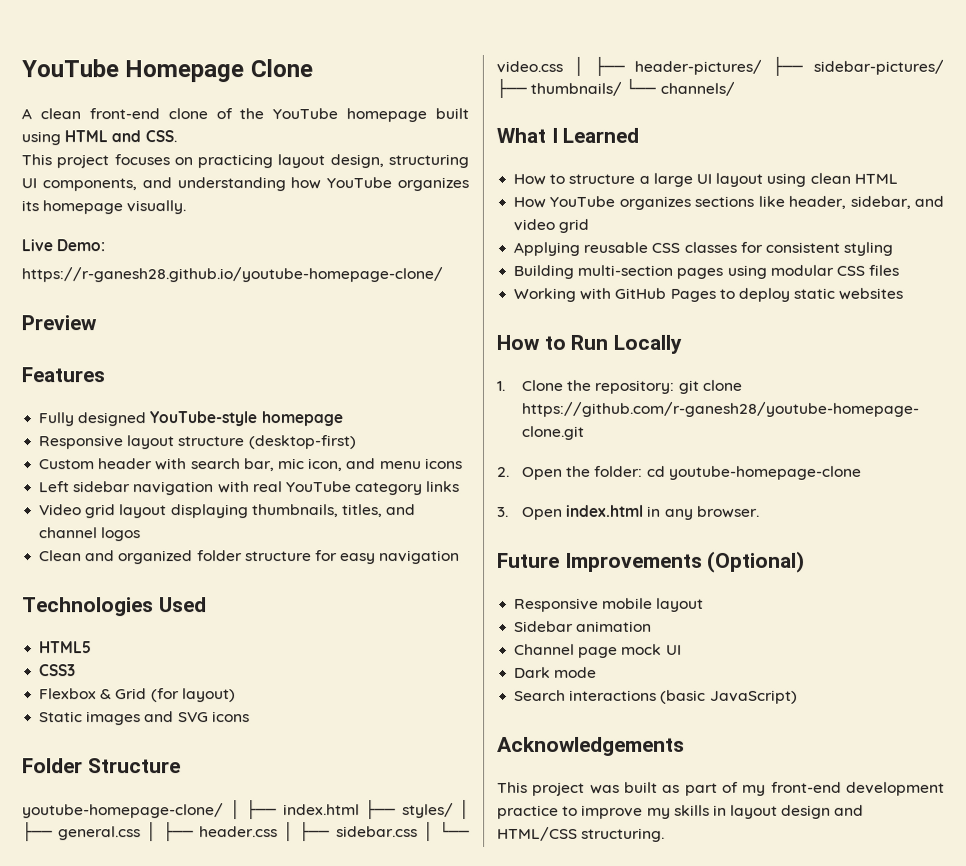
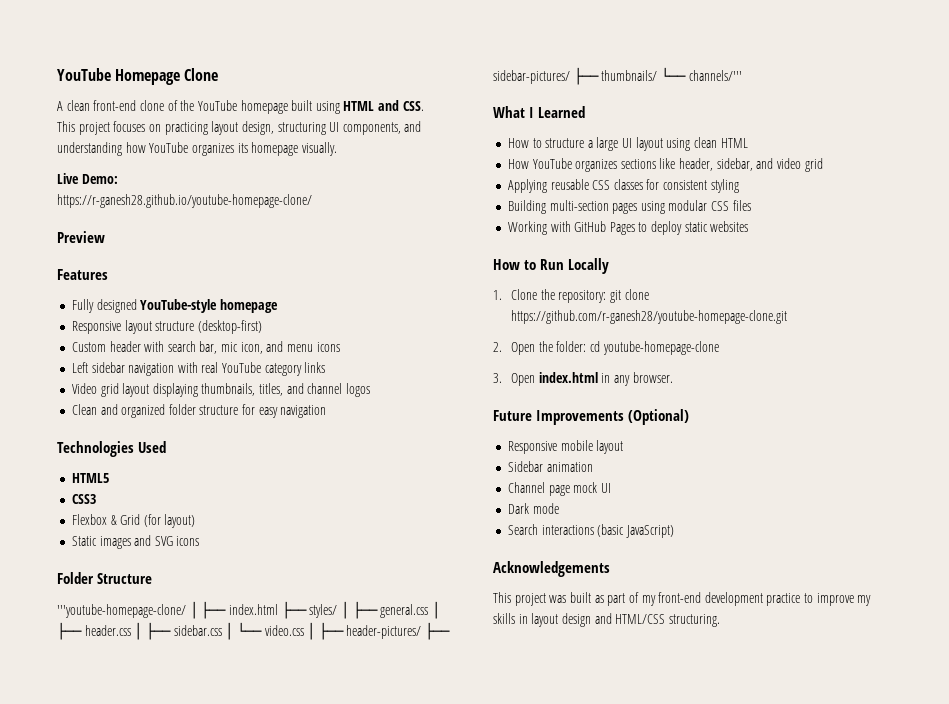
- youtube-homepage-clone/ │ ├── index.html ├── styles/ │ ├── general.css │ ├── header.css │ ├── sidebar.css │ └── video.css │ ├── header-pictures/ ├── sidebar-pictures/ ├── thumbnails/ └── channels/
+ '''youtube-homepage-clone/ │ ├── index.html ├── styles/ │ ├── general.css │ ├── header.css │ ├── sidebar.css │ └── video.css │ ├── header-pictures/ ├── sidebar-pictures/ ├── thumbnails/ └── channels/'''

